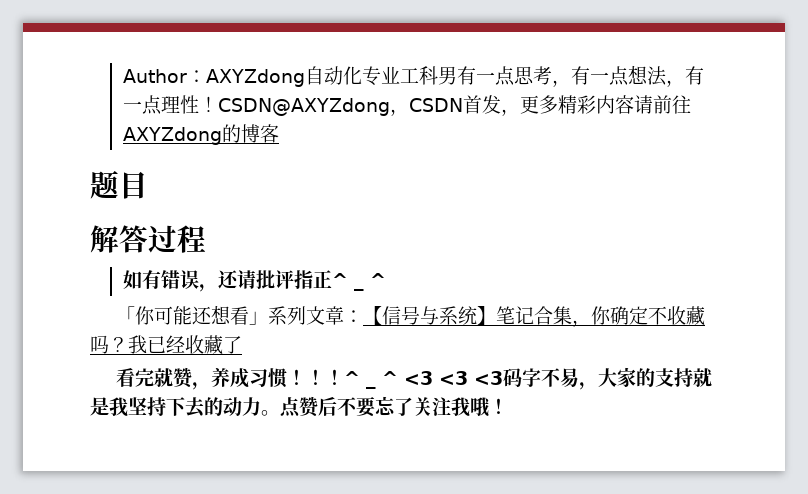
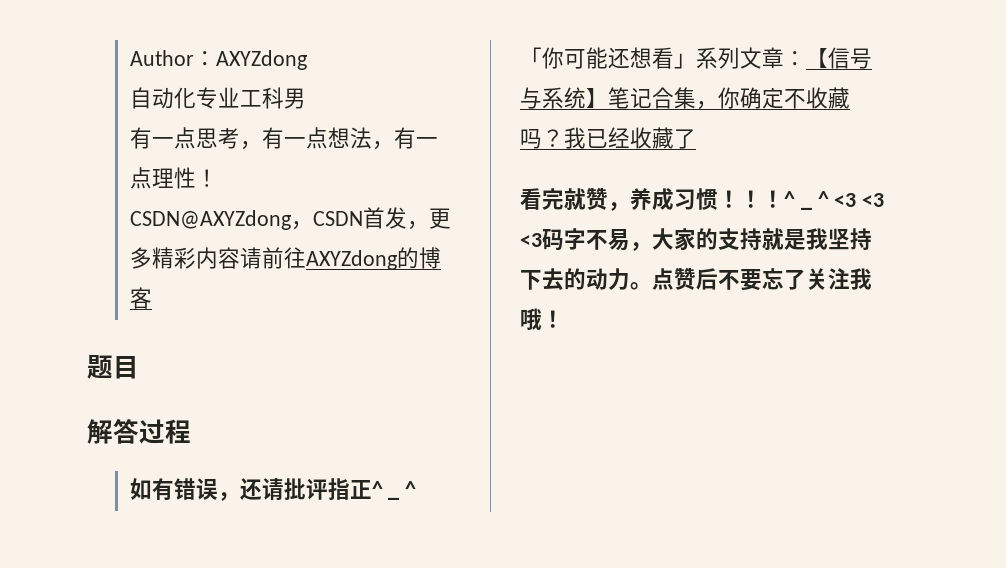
- Author：AXYZdong自动化专业工科男有一点思考，有一点想法，有一点理性！CSDN@AXYZdong，CSDN首发，更多精彩内容请前往AXYZdong的博客
+ Author：AXYZdong
+ 自动化专业工科男
+ 有一点思考，有一点想法，有一点理性！
+ CSDN@AXYZdong，CSDN首发，更多精彩内容请前往AXYZdong的博客

